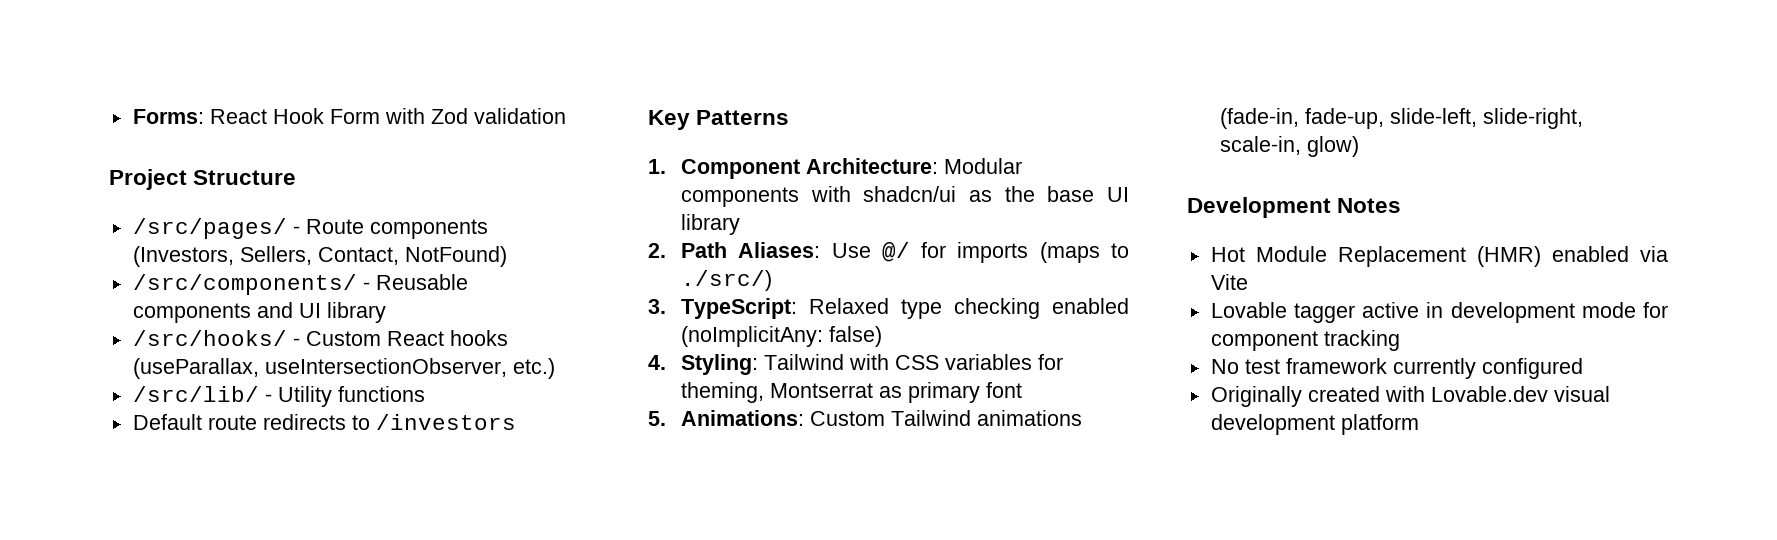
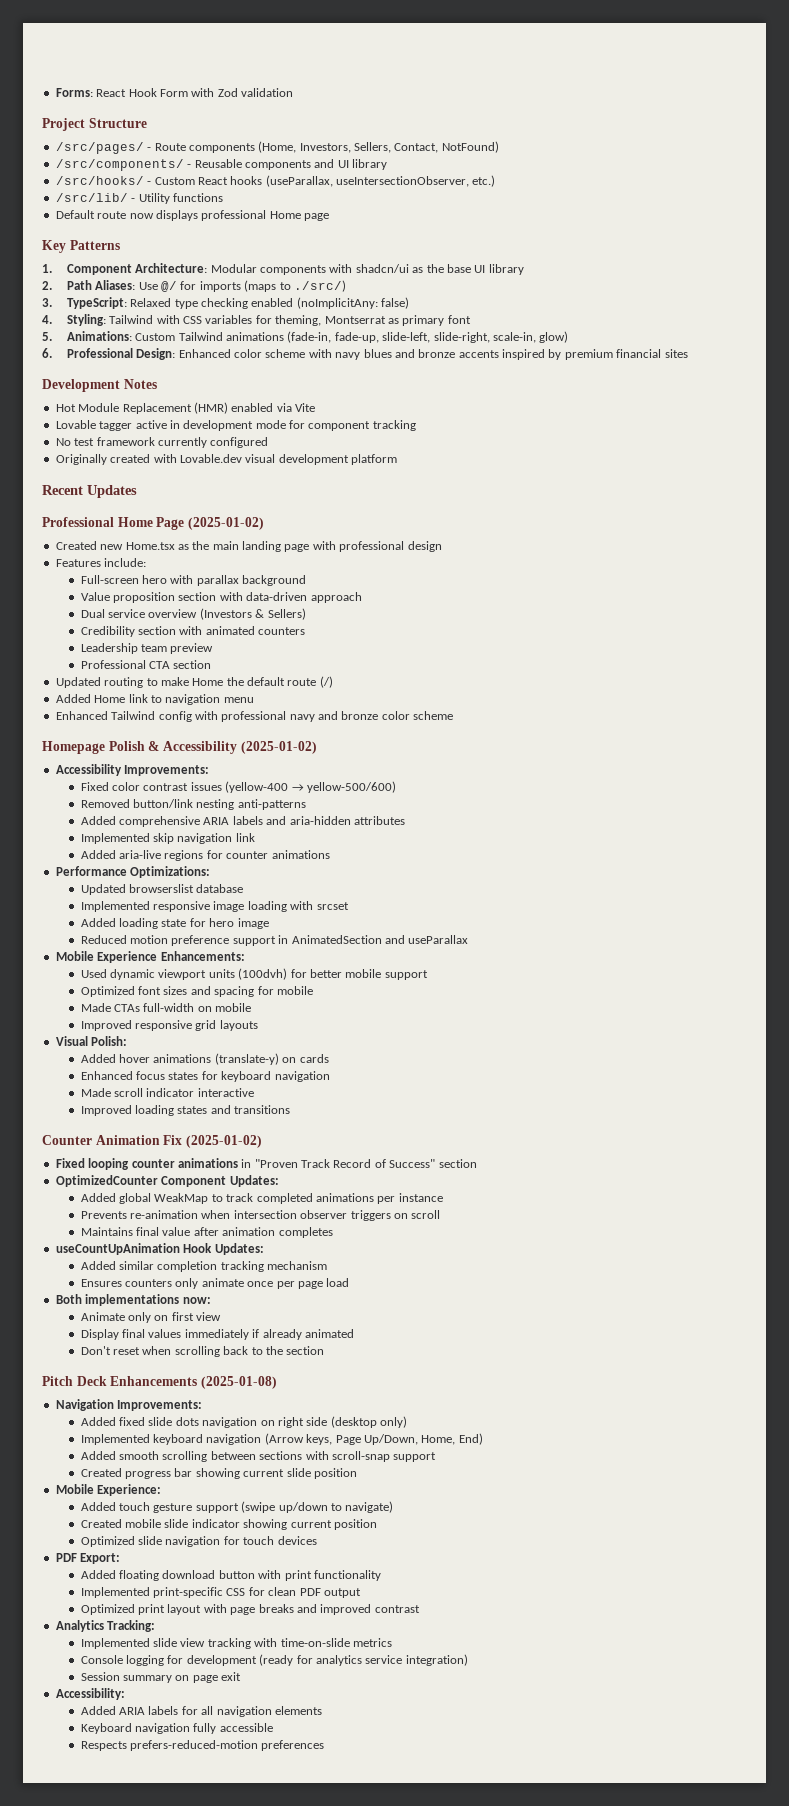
- /src/pages/ - Route components (Investors, Sellers, Contact, NotFound)
+ /src/pages/ - Route components (Home, Investors, Sellers, Contact, NotFound)
- Default route redirects to /investors
+ Default route now displays professional Home page
+ 6. Professional Design: Enhanced color scheme with navy blues and bronze accents inspired by premium financial sites
+ Recent Updates
+ Professional Home Page (2025-01-02)
+ Created new Home.tsx as the main landing page with professional design
+ Features include:
+ Full-screen hero with parallax background
+ Value proposition section with data-driven approach
+ Dual service overview (Investors & Sellers)
+ Credibility section with animated counters
+ Leadership team preview
+ Professional CTA section
+ Updated routing to make Home the default route (/)
+ Added Home link to navigation menu
+ Enhanced Tailwind config with professional navy and bronze color scheme
+ Homepage Polish & Accessibility (2025-01-02)
+ Accessibility Improvements:
+ Fixed color contrast issues (yellow-400 → yellow-500/600)
+ Removed button/link nesting anti-patterns
+ Added comprehensive ARIA labels and aria-hidden attributes
+ Implemented skip navigation link
+ Added aria-live regions for counter animations
+ Performance Optimizations:
+ Updated browserslist database
+ Implemented responsive image loading with srcset
+ Added loading state for hero image
+ Reduced motion preference support in AnimatedSection and useParallax
+ Mobile Experience Enhancements:
+ Used dynamic viewport units (100dvh) for better mobile support
+ Optimized font sizes and spacing for mobile
+ Made CTAs full-width on mobile
+ Improved responsive grid layouts
+ Visual Polish:
+ Added hover animations (translate-y) on cards
+ Enhanced focus states for keyboard navigation
+ Made scroll indicator interactive
+ Improved loading states and transitions
+ Counter Animation Fix (2025-01-02)
+ Fixed looping counter animations in "Proven Track Record of Success" section
+ OptimizedCounter Component Updates:
+ Added global WeakMap to track completed animations per instance
+ Prevents re-animation when intersection observer triggers on scroll
+ Maintains final value after animation completes
+ useCountUpAnimation Hook Updates:
+ Added similar completion tracking mechanism
+ Ensures counters only animate once per page load
+ Both implementations now:
+ Animate only on first view
+ Display final values immediately if already animated
+ Don't reset when scrolling back to the section
+ Pitch Deck Enhancements (2025-01-08)
+ Navigation Improvements:
+ Added fixed slide dots navigation on right side (desktop only)
+ Implemented keyboard navigation (Arrow keys, Page Up/Down, Home, End)
+ Added smooth scrolling between sections with scroll-snap support
+ Created progress bar showing current slide position
+ Mobile Experience:
+ Added touch gesture support (swipe up/down to navigate)
+ Created mobile slide indicator showing current position
+ Optimized slide navigation for touch devices
+ PDF Export:
+ Added floating download button with print functionality
+ Implemented print-specific CSS for clean PDF output
+ Optimized print layout with page breaks and improved contrast
+ Analytics Tracking:
+ Implemented slide view tracking with time-on-slide metrics
+ Console logging for development (ready for analytics service integration)
+ Session summary on page exit
+ Accessibility:
+ Added ARIA labels for all navigation elements
+ Keyboard navigation fully accessible
+ Respects prefers-reduced-motion preferences

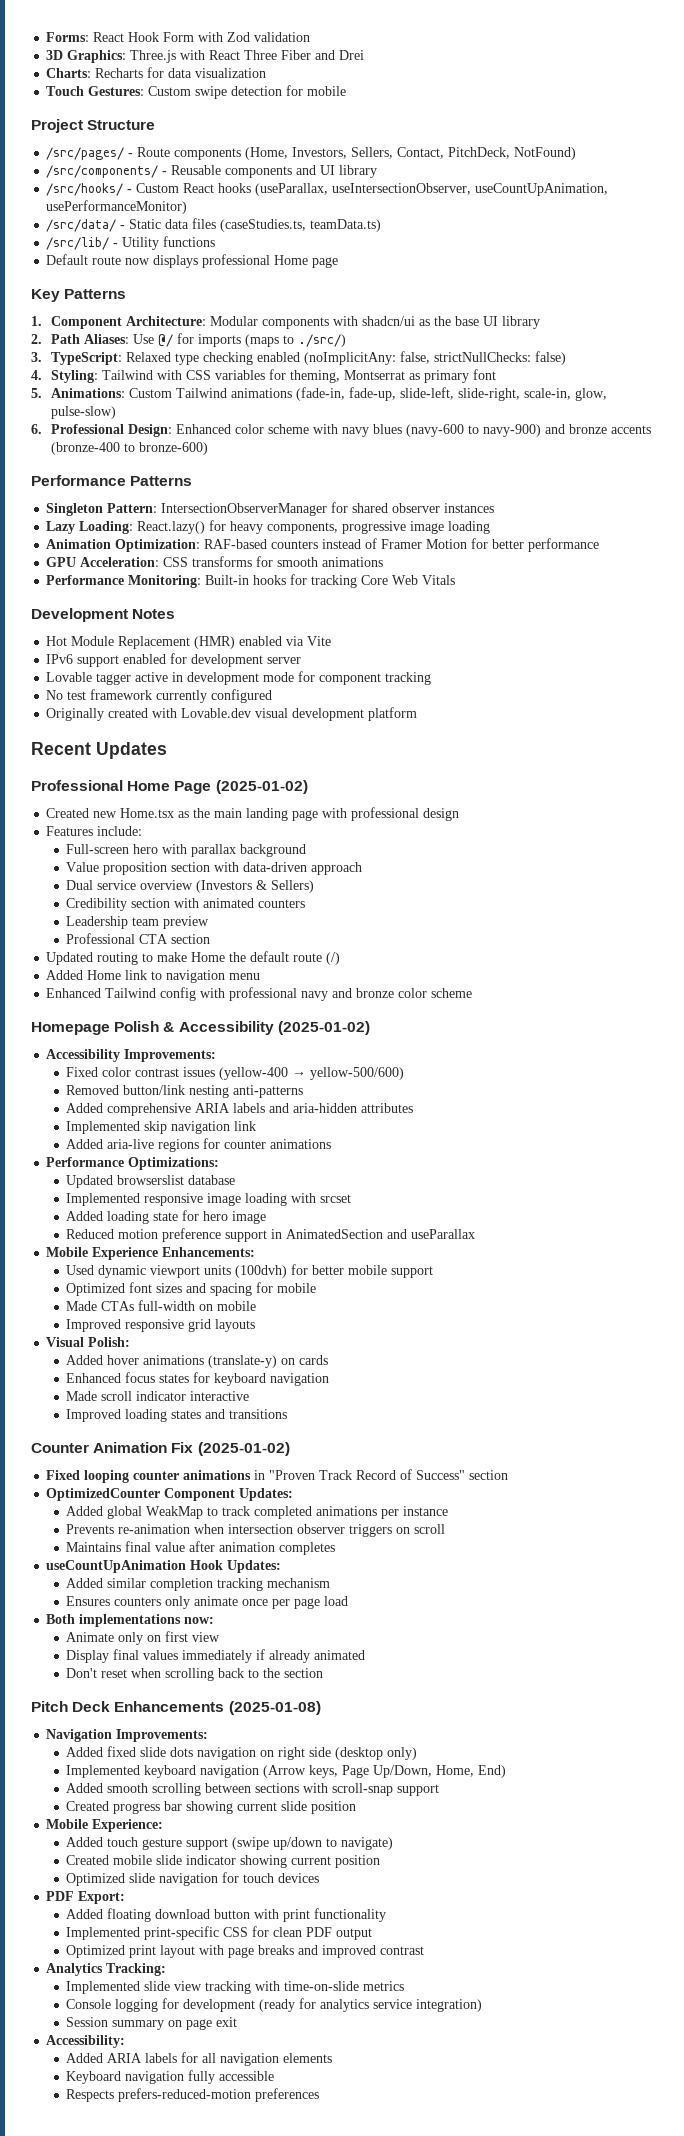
+ 3D Graphics: Three.js with React Three Fiber and Drei
+ Charts: Recharts for data visualization
+ Touch Gestures: Custom swipe detection for mobile
- /src/pages/ - Route components (Home, Investors, Sellers, Contact, NotFound)
+ /src/pages/ - Route components (Home, Investors, Sellers, Contact, PitchDeck, NotFound)
- /src/hooks/ - Custom React hooks (useParallax, useIntersectionObserver, etc.)
+ /src/hooks/ - Custom React hooks (useParallax, useIntersectionObserver, useCountUpAnimation, usePerformanceMonitor)
+ /src/data/ - Static data files (caseStudies.ts, teamData.ts)
- 3. TypeScript: Relaxed type checking enabled (noImplicitAny: false)
+ 3. TypeScript: Relaxed type checking enabled (noImplicitAny: false, strictNullChecks: false)
- 5. Animations: Custom Tailwind animations (fade-in, fade-up, slide-left, slide-right, scale-in, glow)
+ 5. Animations: Custom Tailwind animations (fade-in, fade-up, slide-left, slide-right, scale-in, glow, pulse-slow)
- 6. Professional Design: Enhanced color scheme with navy blues and bronze accents inspired by premium financial sites
+ 6. Professional Design: Enhanced color scheme with navy blues (navy-600 to navy-900) and bronze accents (bronze-400 to bronze-600)
+ Performance Patterns
+ Singleton Pattern: IntersectionObserverManager for shared observer instances
+ Lazy Loading: React.lazy() for heavy components, progressive image loading
+ Animation Optimization: RAF-based counters instead of Framer Motion for better performance
+ GPU Acceleration: CSS transforms for smooth animations
+ Performance Monitoring: Built-in hooks for tracking Core Web Vitals
+ IPv6 support enabled for development server

